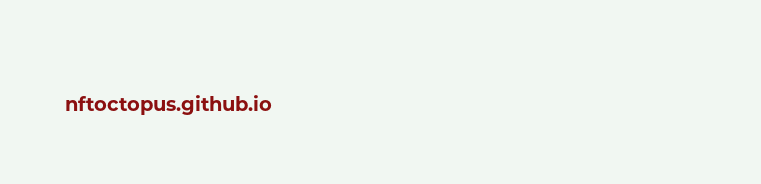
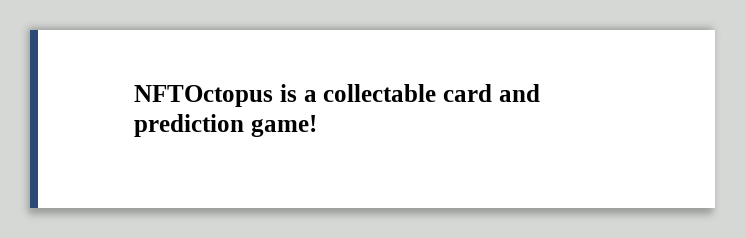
- nftoctopus.github.io
+ NFTOctopus is a collectable card and prediction game!

